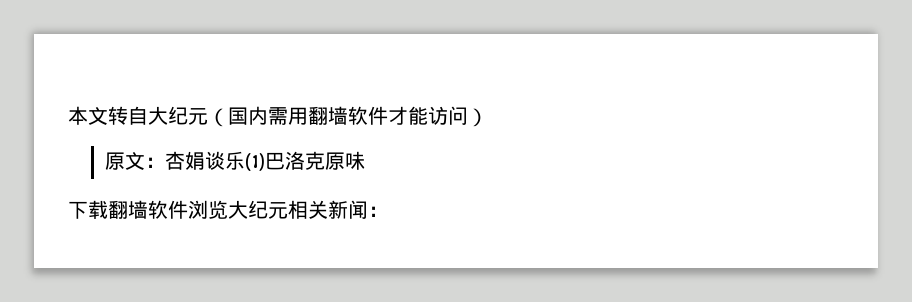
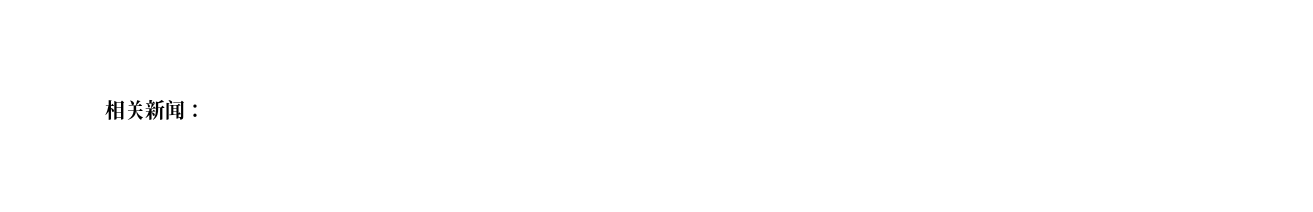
- 本文转自大纪元（国内需用翻墙软件才能访问）
- 原文：杏娟谈乐(1)巴洛克原味
- 下载翻墙软件浏览大纪元相关新闻：
+ 相关新闻：

